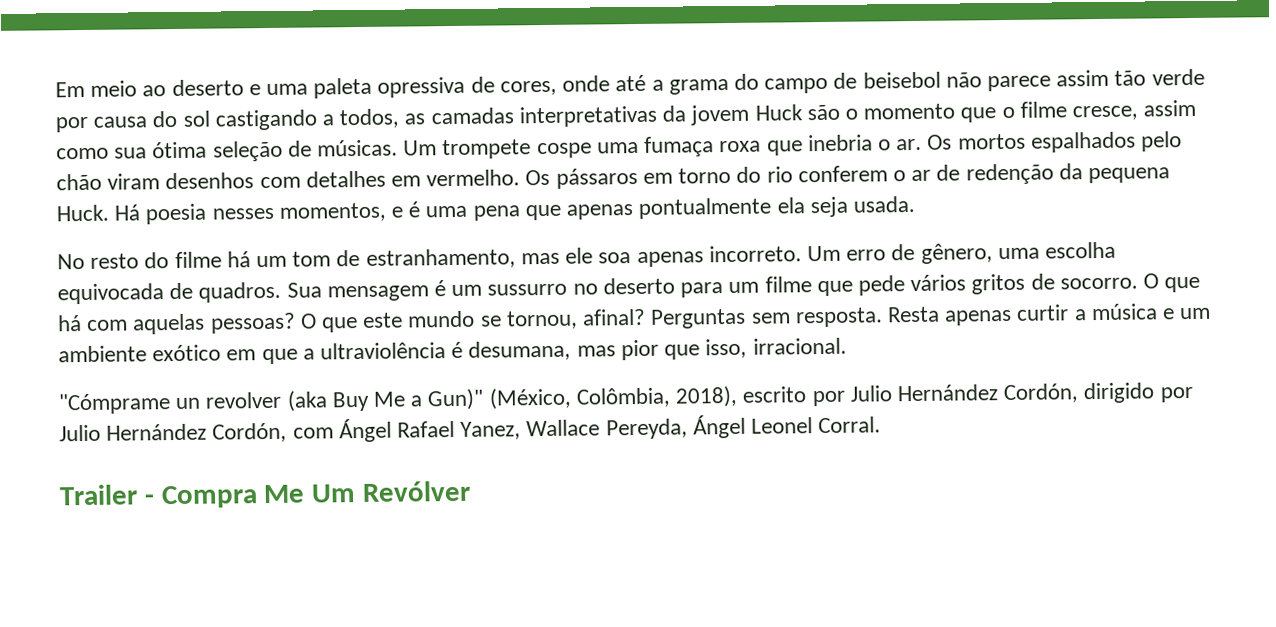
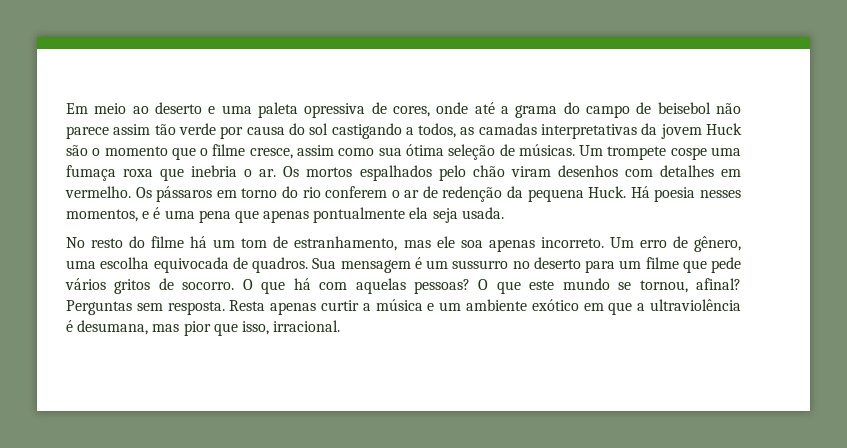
- "Cómprame un revolver (aka Buy Me a Gun)" (México, Colômbia, 2018), escrito por Julio Hernández Cordón, dirigido por Julio Hernández Cordón, com Ángel Rafael Yanez, Wallace Pereyda, Ángel Leonel Corral.
- Trailer - Compra Me Um Revólver

